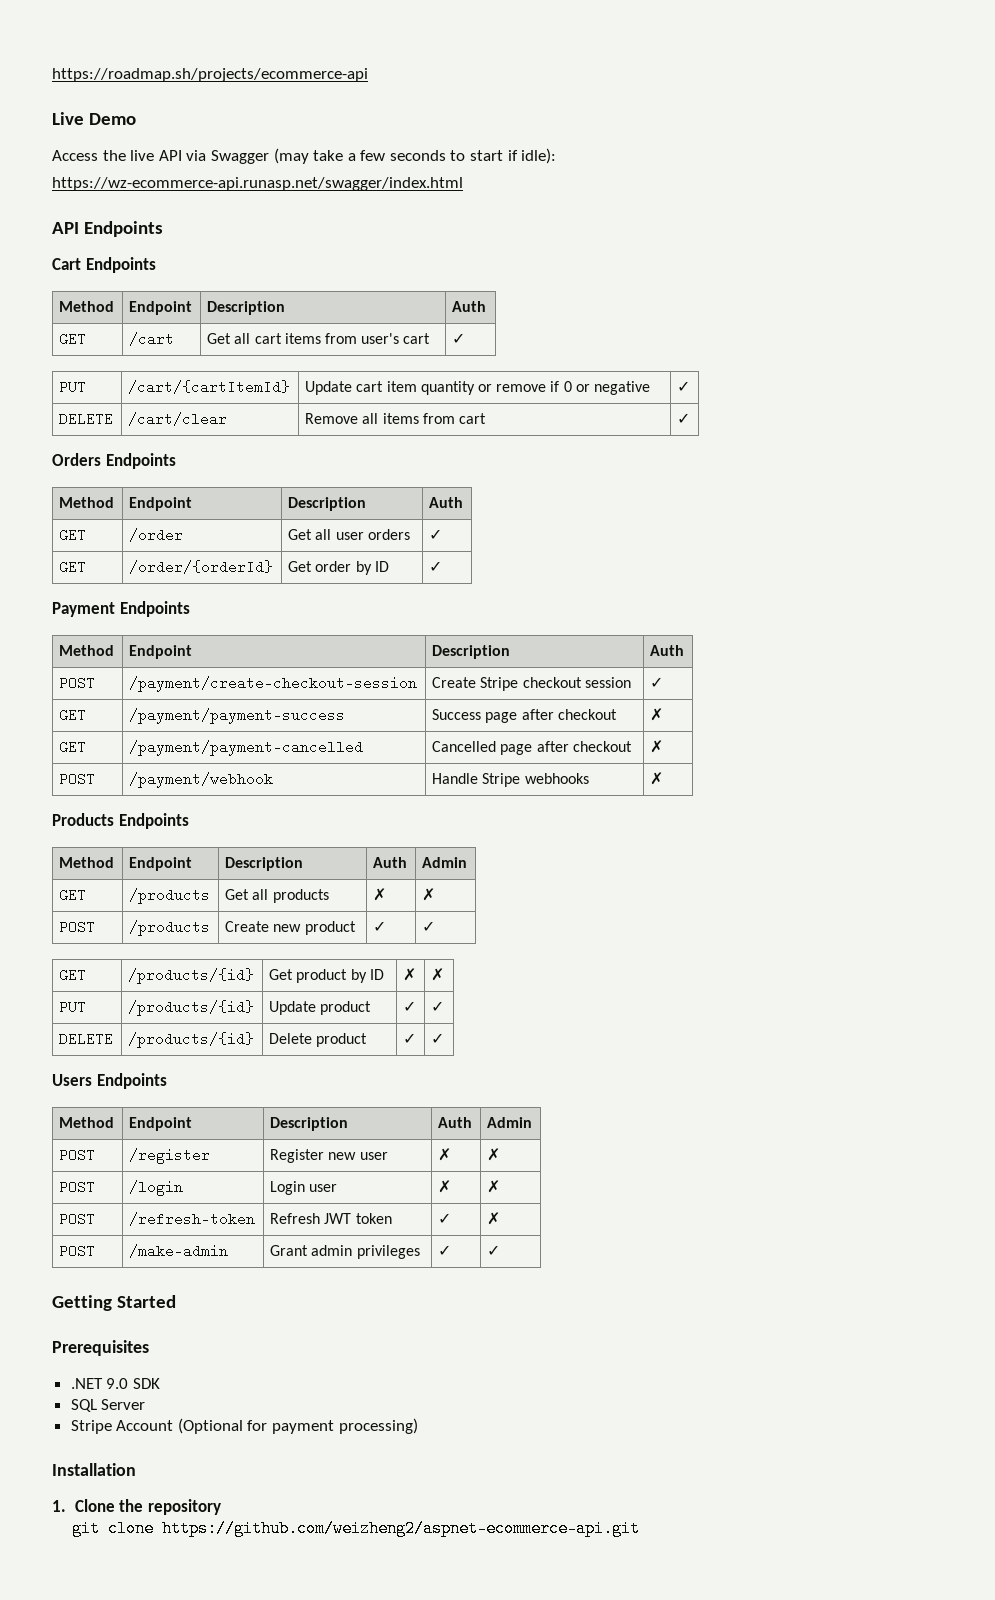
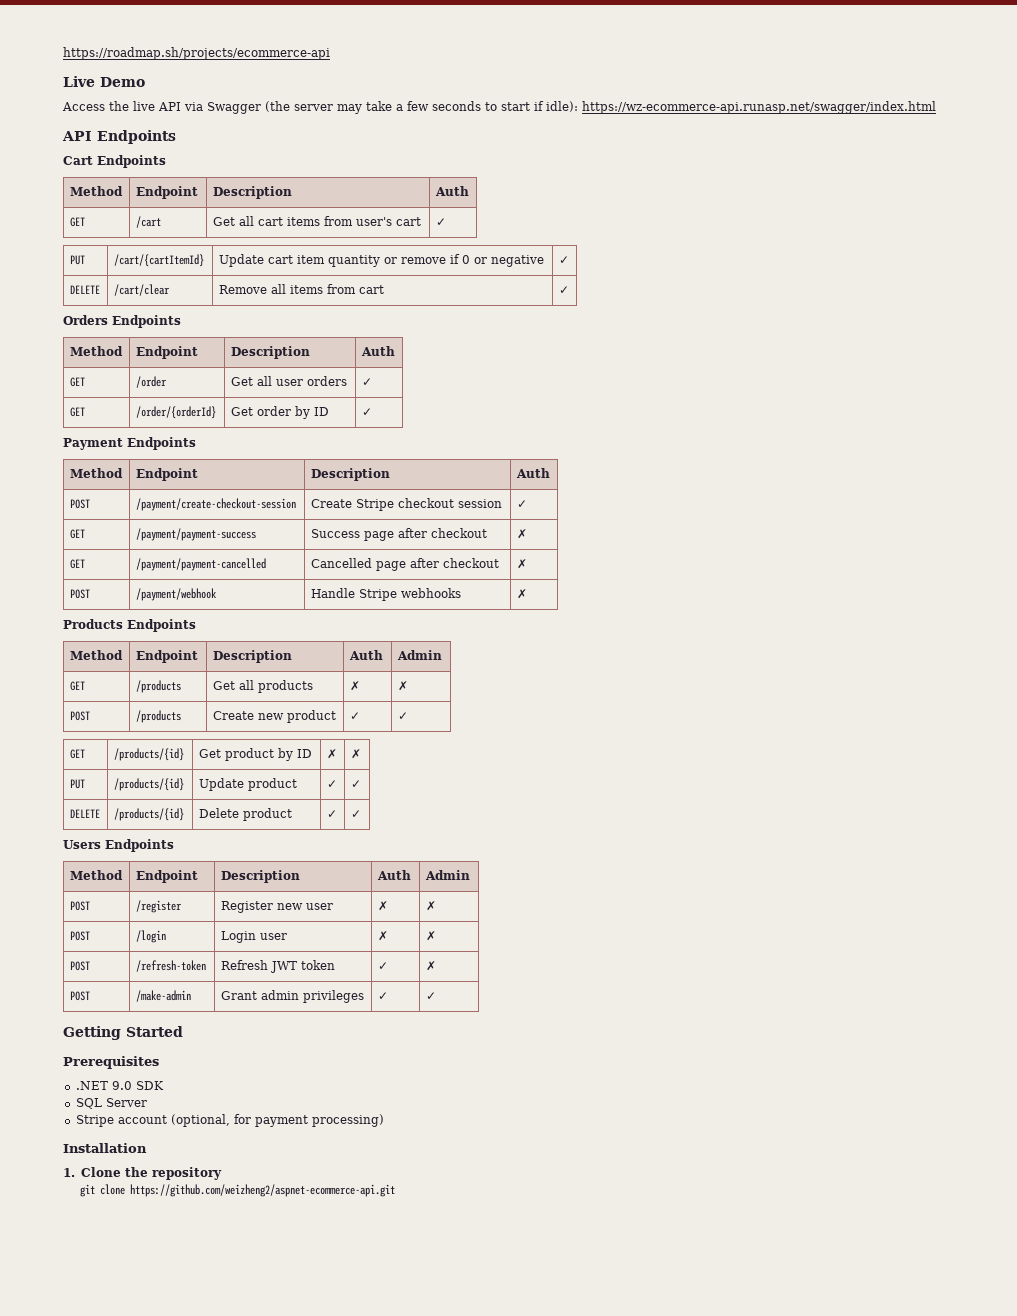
- Access the live API via Swagger (may take a few seconds to start if idle):
- https://wz-ecommerce-api.runasp.net/swagger/index.html
+ Access the live API via Swagger (the server may take a few seconds to start if idle): https://wz-ecommerce-api.runasp.net/swagger/index.html
- Stripe Account (Optional for payment processing)
+ Stripe account (optional, for payment processing)

